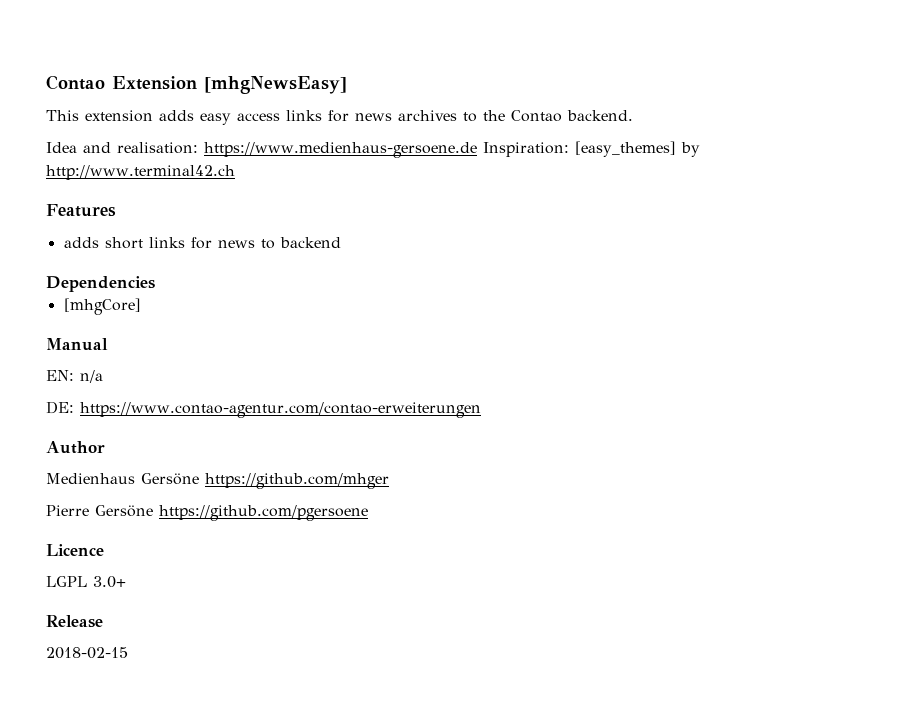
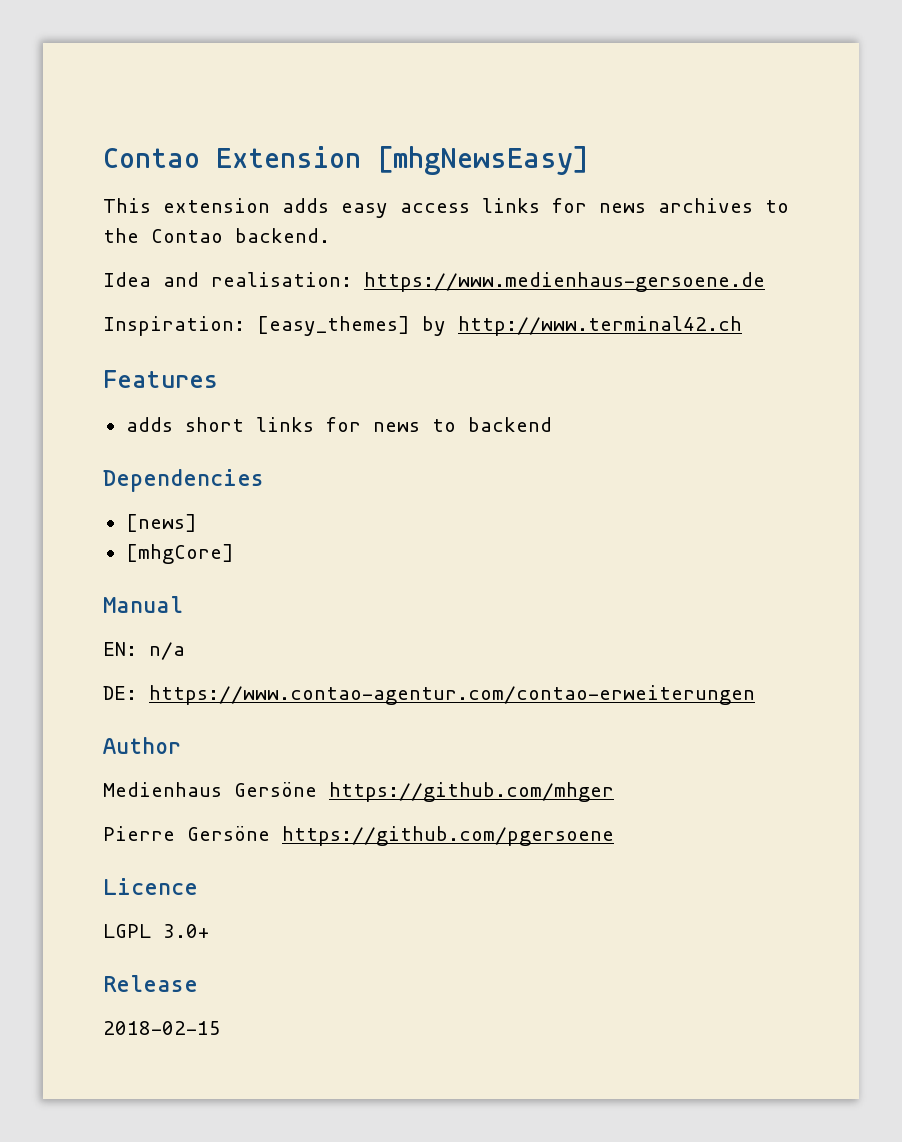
- Idea and realisation: https://www.medienhaus-gersoene.de Inspiration: [easy_themes] by http://www.terminal42.ch
+ Idea and realisation: https://www.medienhaus-gersoene.de
+ Inspiration: [easy_themes] by http://www.terminal42.ch
+ [news]

